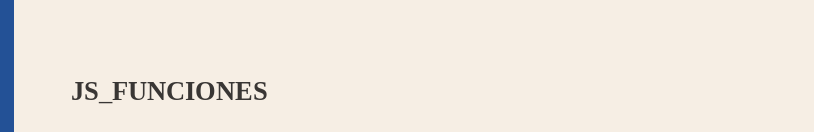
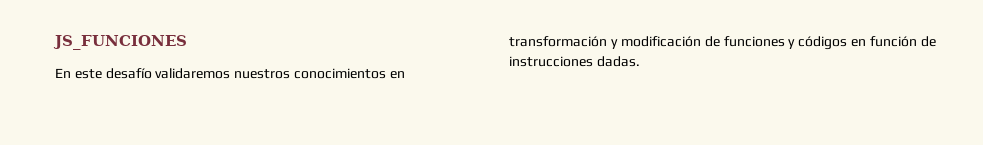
+ En este desafío validaremos nuestros conocimientos en transformación y modificación de funciones y códigos en función de instrucciones dadas.

